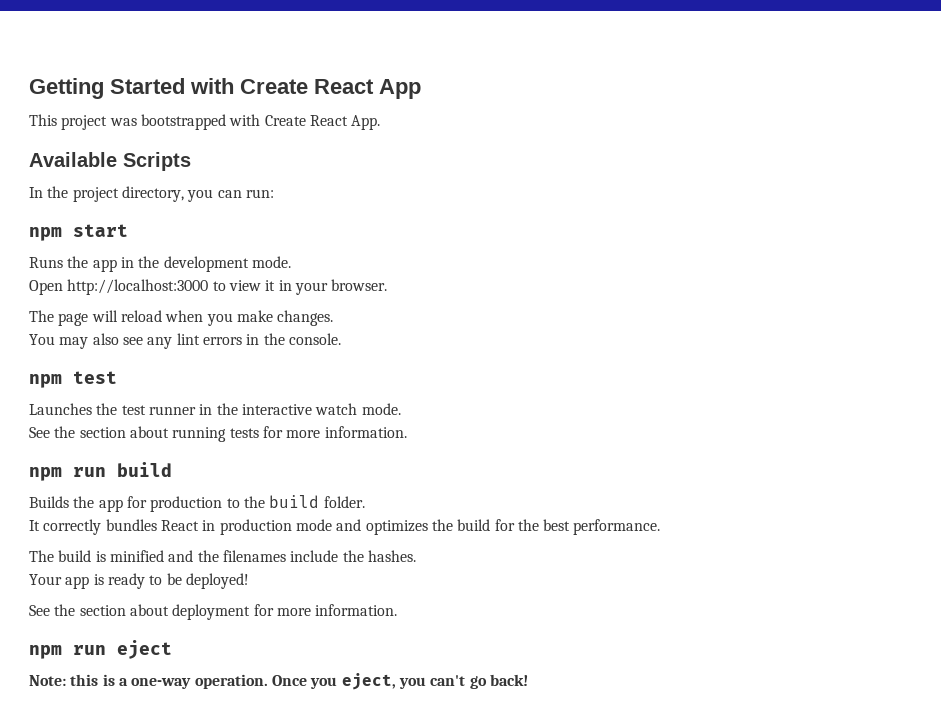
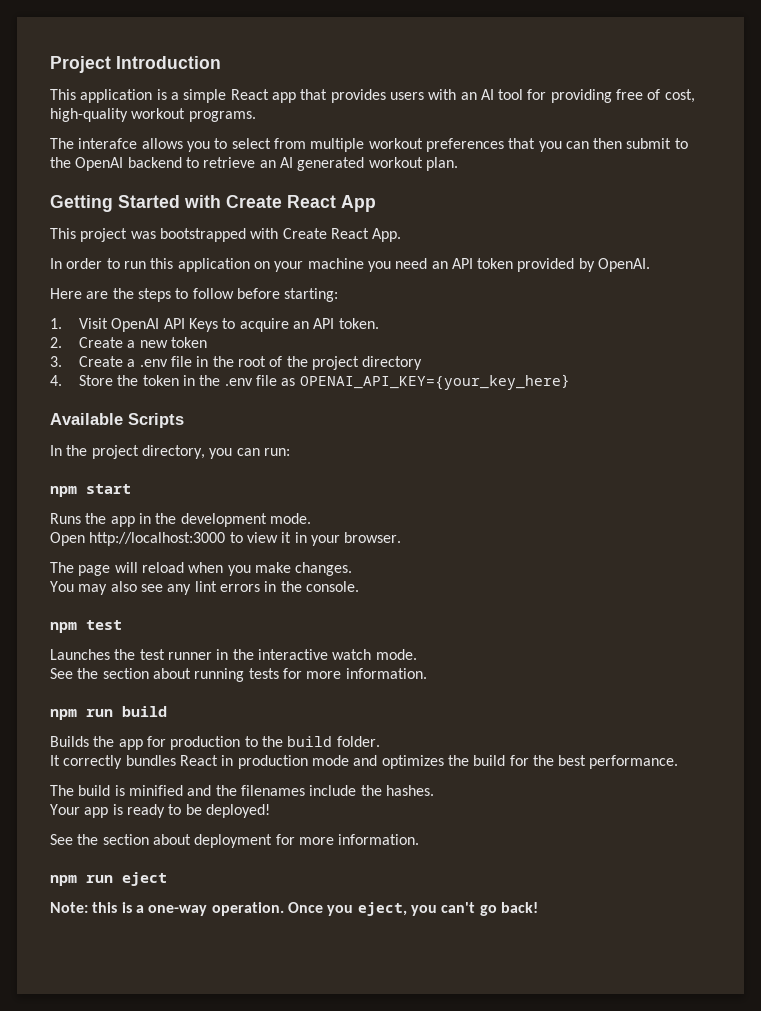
+ Project Introduction
+ This application is a simple React app that provides users with an AI tool for providing free of cost, high-quality workout programs.
+ The interafce allows you to select from multiple workout preferences that you can then submit to the OpenAI backend to retrieve an AI generated workout plan.
+ In order to run this application on your machine you need an API token provided by OpenAI.
+ Here are the steps to follow before starting:
+ 1. Visit OpenAI API Keys to acquire an API token.
+ 2. Create a new token
+ 3. Create a .env file in the root of the project directory
+ 4. Store the token in the .env file as OPENAI_API_KEY={your_key_here}

